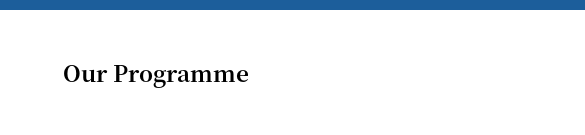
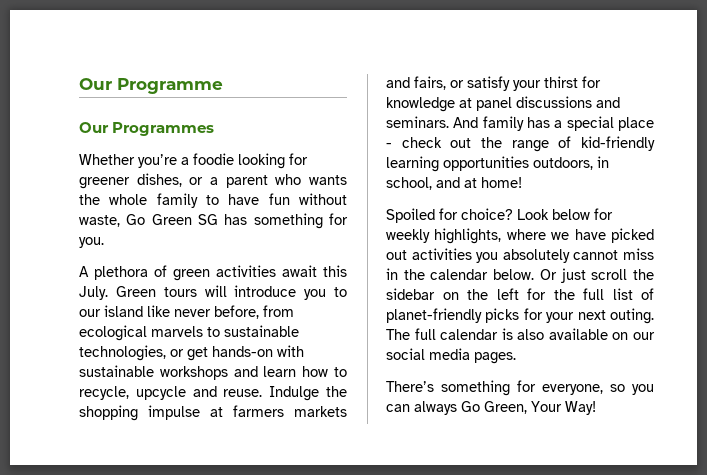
+ Our Programmes
+ Whether you’re a foodie looking for greener dishes, or a parent who wants the whole family to have fun without waste, Go Green SG has something for you.
+ A plethora of green activities await this July. Green tours will introduce you to our island like never before, from ecological marvels to sustainable technologies, or get hands-on with sustainable workshops and learn how to recycle, upcycle and reuse. Indulge the shopping impulse at farmers markets and fairs, or satisfy your thirst for knowledge at panel discussions and seminars. And family has a special place - check out the range of kid-friendly learning opportunities outdoors, in school, and at home!
+ Spoiled for choice? Look below for weekly highlights, where we have picked out activities you absolutely cannot miss in the calendar below. Or just scroll the sidebar on the left for the full list of planet-friendly picks for your next outing. The full calendar is also available on our social media pages.
+ There’s something for everyone, so you can always Go Green, Your Way!

